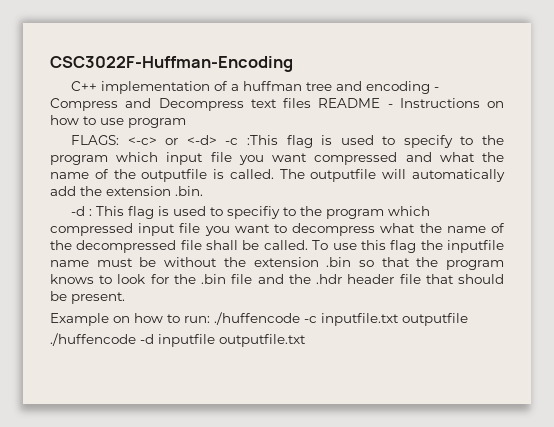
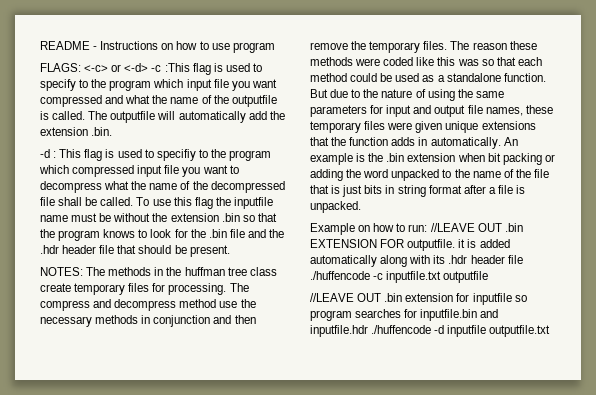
- CSC3022F-Huffman-Encoding
- C++ implementation of a huffman tree and encoding - Compress and Decompress text files README - Instructions on how to use program
+ README - Instructions on how to use program
+ NOTES: The methods in the huffman tree class create temporary files for processing. The compress and decompress method use the necessary methods in conjunction and then remove the temporary files. The reason these methods were coded like this was so that each method could be used as a standalone function. But due to the nature of using the same parameters for input and output file names, these temporary files were given unique extensions that the function adds in automatically. An example is the .bin extension when bit packing or adding the word unpacked to the name of the file that is just bits in string format after a file is unpacked.
- Example on how to run: ./huffencode -c inputfile.txt outputfile
- ./huffencode -d inputfile outputfile.txt
+ Example on how to run: //LEAVE OUT .bin EXTENSION FOR outputfile. it is added automatically along with its .hdr header file ./huffencode -c inputfile.txt outputfile
+ //LEAVE OUT .bin extension for inputfile so program searches for inputfile.bin and inputfile.hdr ./huffencode -d inputfile outputfile.txt

